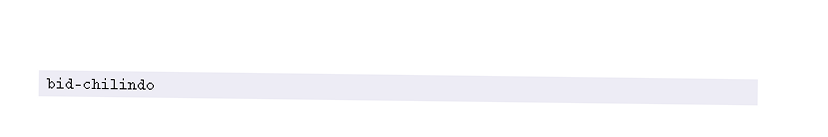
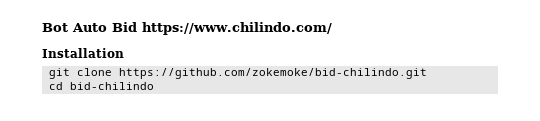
- bid-chilindo
+ Bot Auto Bid https://www.chilindo.com/
+ Installation
+ git clone https://github.com/zokemoke/bid-chilindo.git
+ cd bid-chilindo

